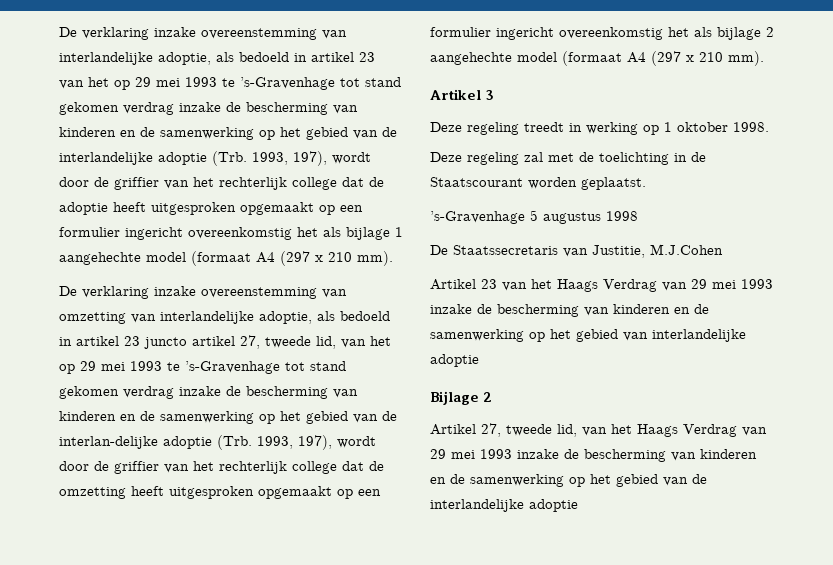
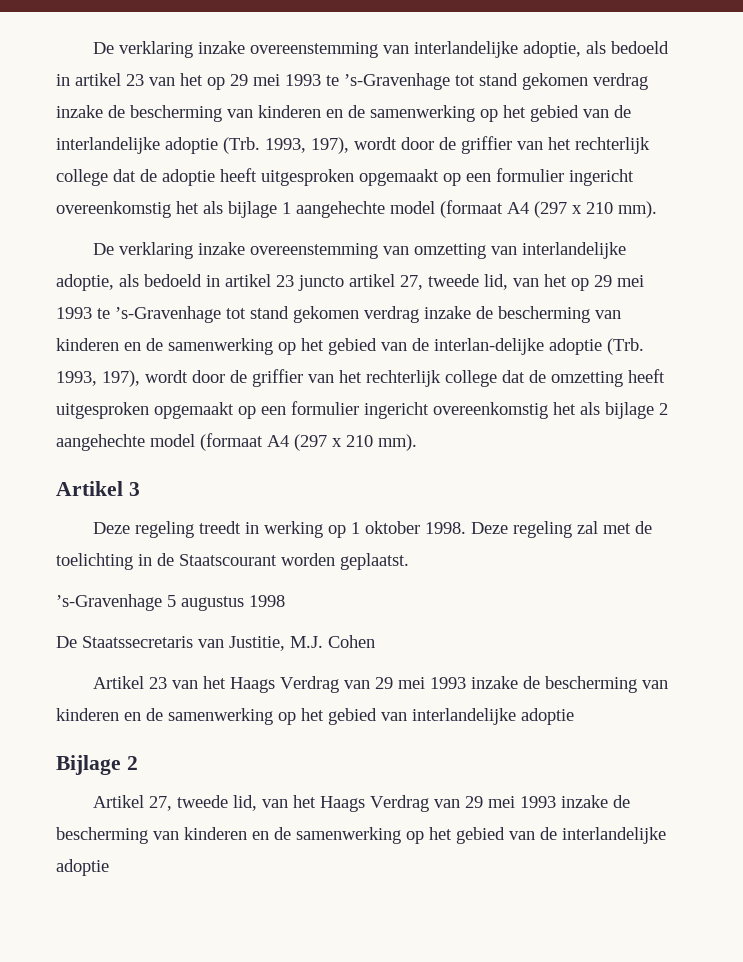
- Deze regeling treedt in werking op 1 oktober 1998.
- Deze regeling zal met de toelichting in de Staatscourant worden geplaatst.
+ Deze regeling treedt in werking op 1 oktober 1998. Deze regeling zal met de toelichting in de Staatscourant worden geplaatst.
- De Staatssecretaris van Justitie, M.J.Cohen
+ De Staatssecretaris van Justitie, M.J. Cohen

